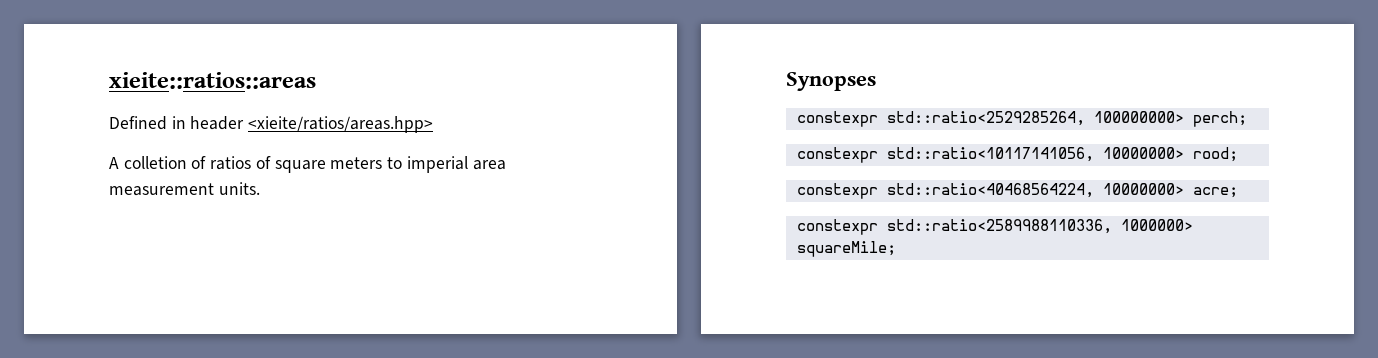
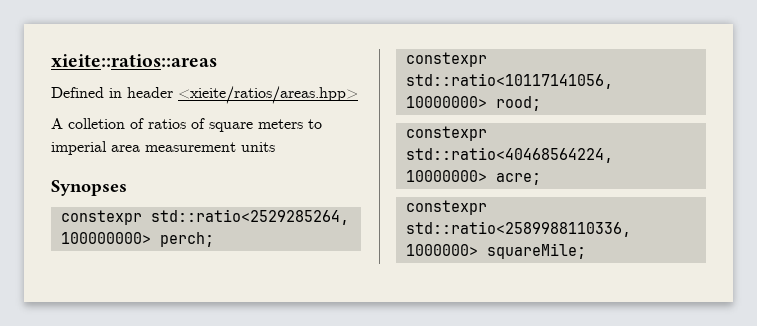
- A colletion of ratios of square meters to imperial area measurement units.
+ A colletion of ratios of square meters to imperial area measurement units

